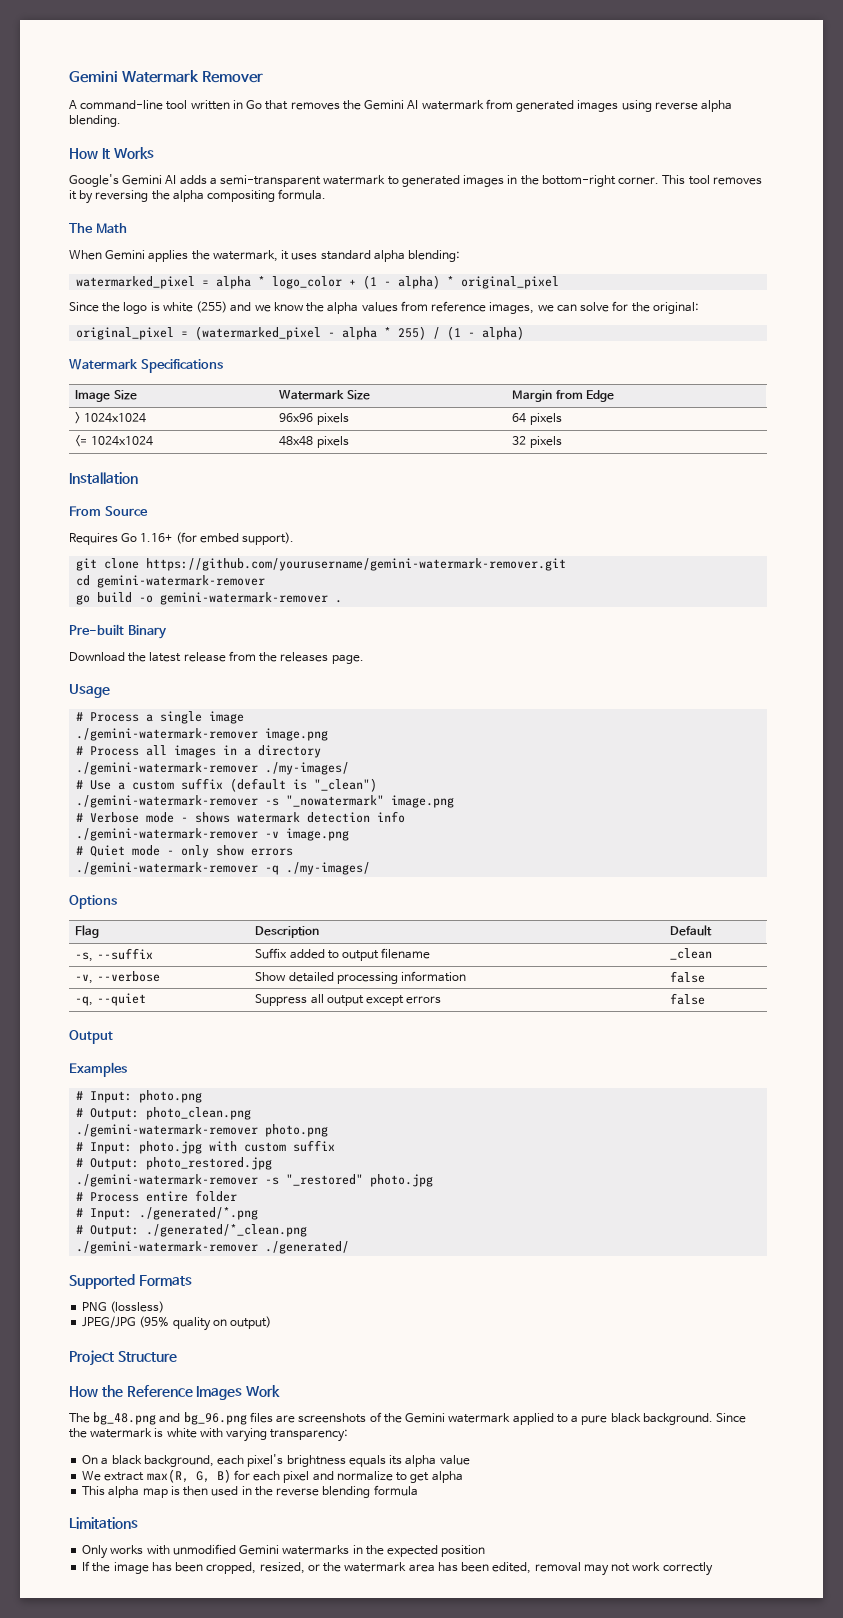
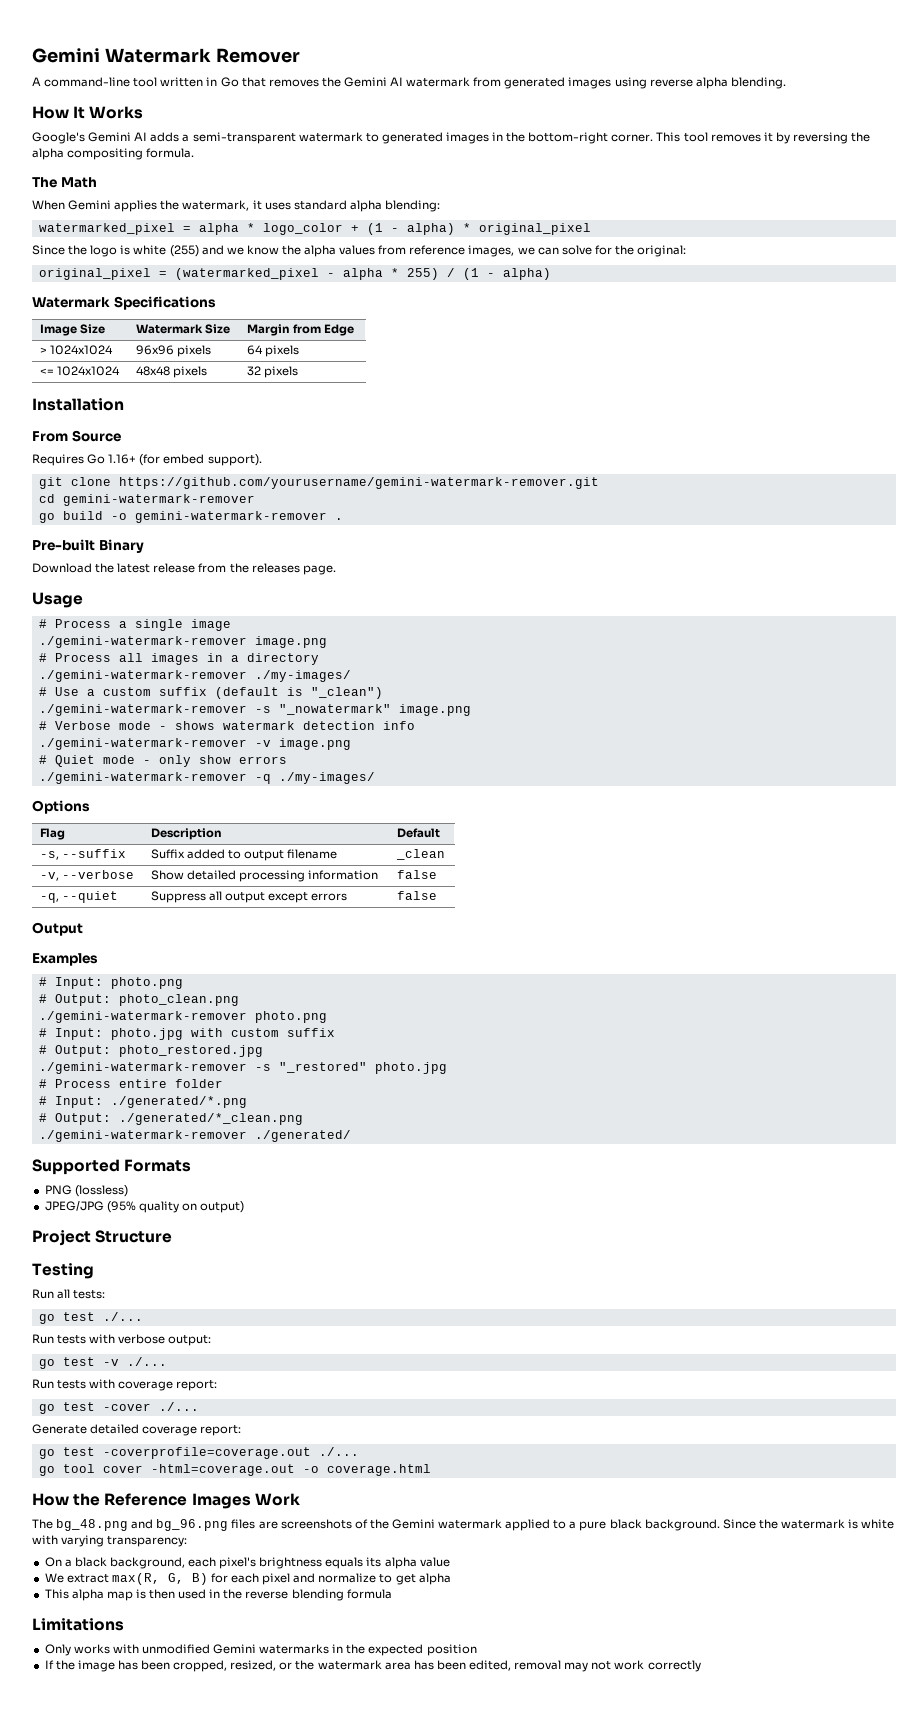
+ Testing
+ Run all tests:
+ go test ./...
+ Run tests with verbose output:
+ go test -v ./...
+ Run tests with coverage report:
+ go test -cover ./...
+ Generate detailed coverage report:
+ go test -coverprofile=coverage.out ./...
+ go tool cover -html=coverage.out -o coverage.html

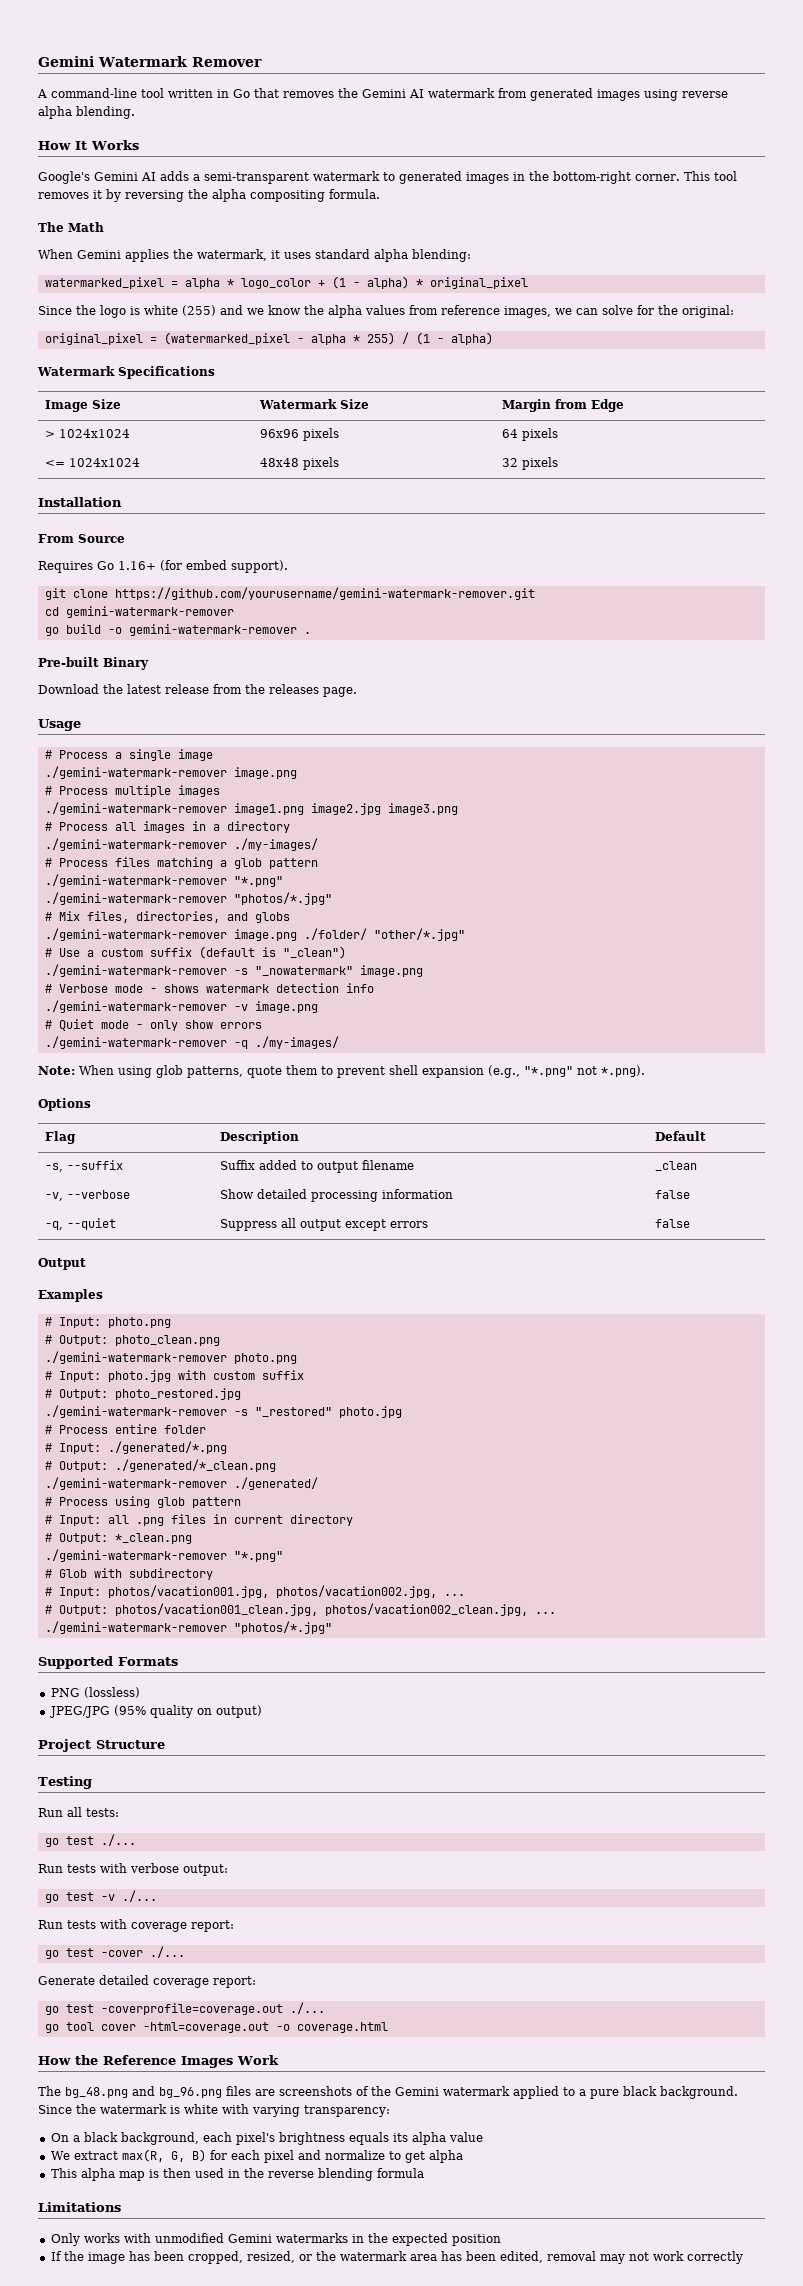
+ # Process multiple images
+ ./gemini-watermark-remover image1.png image2.jpg image3.png
+ # Process files matching a glob pattern
+ ./gemini-watermark-remover "*.png"
+ ./gemini-watermark-remover "photos/*.jpg"
+ # Mix files, directories, and globs
+ ./gemini-watermark-remover image.png ./folder/ "other/*.jpg"
+ Note: When using glob patterns, quote them to prevent shell expansion (e.g., "*.png" not *.png).
+ # Process using glob pattern
+ # Input: all .png files in current directory
+ # Output: *_clean.png
+ ./gemini-watermark-remover "*.png"
+ # Glob with subdirectory
+ # Input: photos/vacation001.jpg, photos/vacation002.jpg, ...
+ # Output: photos/vacation001_clean.jpg, photos/vacation002_clean.jpg, ...
+ ./gemini-watermark-remover "photos/*.jpg"

